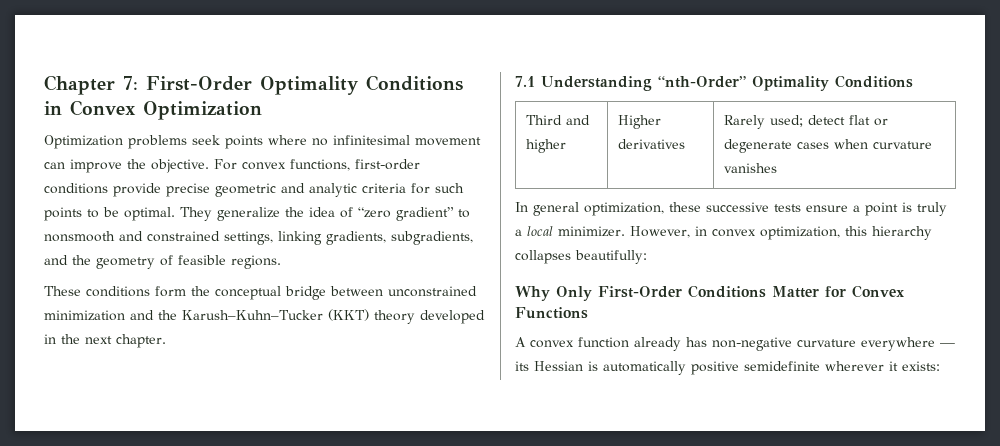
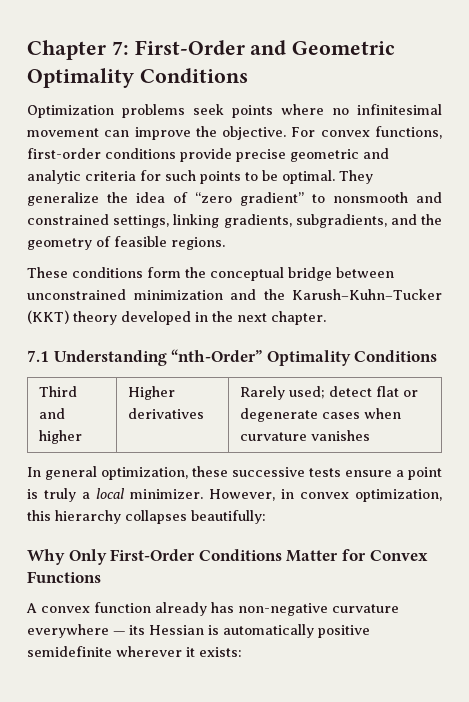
- Chapter 7: First-Order Optimality Conditions in Convex Optimization
+ Chapter 7: First-Order and Geometric Optimality Conditions

